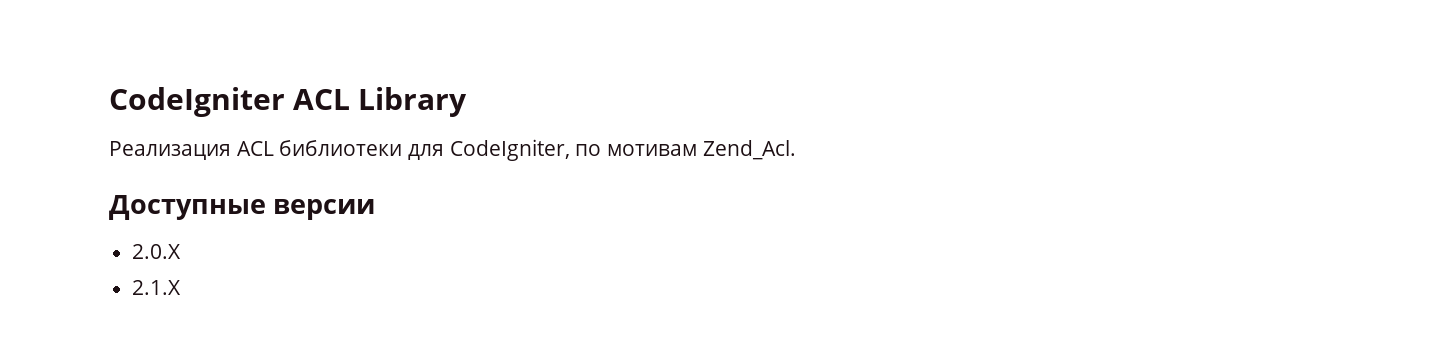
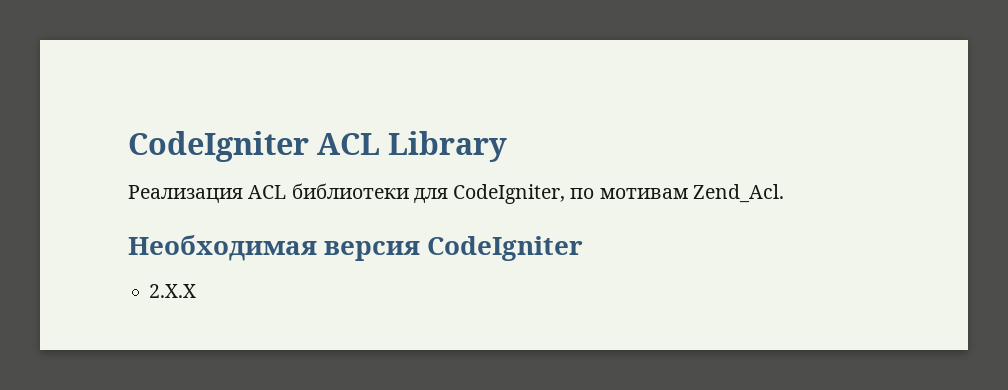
- Доступные версии
- 2.0.X
- 2.1.X
+ Необходимая версия CodeIgniter
+ 2.X.X

